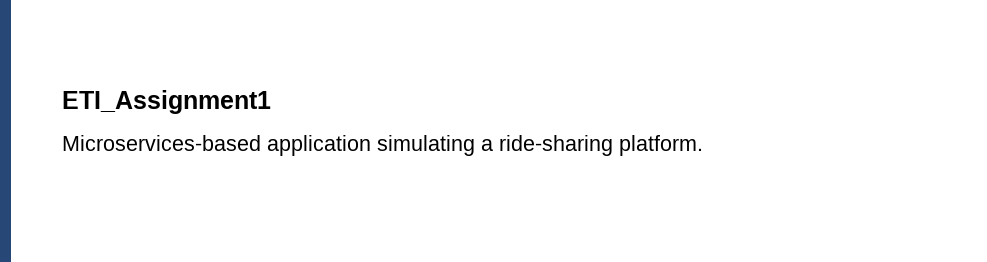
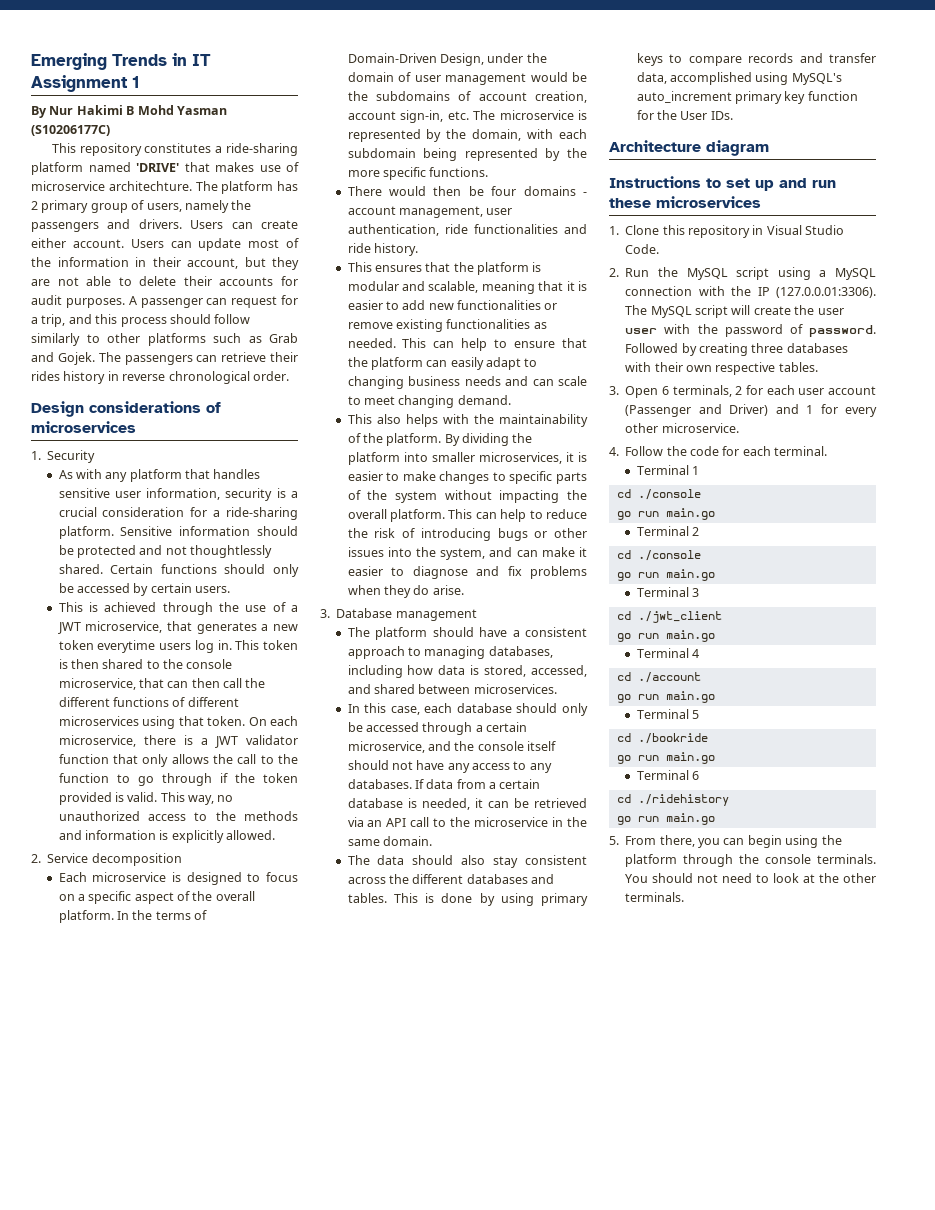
- ETI_Assignment1
- Microservices-based application simulating a ride-sharing platform.
+ Emerging Trends in IT Assignment 1
+ By Nur Hakimi B Mohd Yasman (S10206177C)
+ This repository constitutes a ride-sharing platform named 'DRIVE' that makes use of microservice architechture. The platform has 2 primary group of users, namely the passengers and drivers. Users can create either account. Users can update most of the information in their account, but they are not able to delete their accounts for audit purposes. A passenger can request for a trip, and this process should follow similarly to other platforms such as Grab and Gojek. The passengers can retrieve their rides history in reverse chronological order.
+ Design considerations of microservices
+ 1. Security
+ As with any platform that handles sensitive user information, security is a crucial consideration for a ride-sharing platform. Sensitive information should be protected and not thoughtlessly shared. Certain functions should only be accessed by certain users.
+ This is achieved through the use of a JWT microservice, that generates a new token everytime users log in. This token is then shared to the console microservice, that can then call the different functions of different microservices using that token. On each microservice, there is a JWT validator function that only allows the call to the function to go through if the token provided is valid. This way, no unauthorized access to the methods and information is explicitly allowed.
+ 2. Service decomposition
+ Each microservice is designed to focus on a specific aspect of the overall platform. In the terms of Domain-Driven Design, under the domain of user management would be the subdomains of account creation, account sign-in, etc. The microservice is represented by the domain, with each subdomain being represented by the more specific functions.
+ There would then be four domains - account management, user authentication, ride functionalities and ride history.
+ This ensures that the platform is modular and scalable, meaning that it is easier to add new functionalities or remove existing functionalities as needed. This can help to ensure that the platform can easily adapt to changing business needs and can scale to meet changing demand.
+ This also helps with the maintainability of the platform. By dividing the platform into smaller microservices, it is easier to make changes to specific parts of the system without impacting the overall platform. This can help to reduce the risk of introducing bugs or other issues into the system, and can make it easier to diagnose and fix problems when they do arise.
+ 3. Database management
+ The platform should have a consistent approach to managing databases, including how data is stored, accessed, and shared between microservices.
+ In this case, each database should only be accessed through a certain microservice, and the console itself should not have any access to any databases. If data from a certain database is needed, it can be retrieved via an API call to the microservice in the same domain.
+ The data should also stay consistent across the different databases and tables. This is done by using primary keys to compare records and transfer data, accomplished using MySQL's auto_increment primary key function for the User IDs.
+ Architecture diagram
+ Instructions to set up and run these microservices
+ 1. Clone this repository in Visual Studio Code.
+ 2. Run the MySQL script using a MySQL connection with the IP (127.0.0.01:3306). The MySQL script will create the user user with the password of password. Followed by creating three databases with their own respective tables.
+ 3. Open 6 terminals, 2 for each user account (Passenger and Driver) and 1 for every other microservice.
+ 4. Follow the code for each terminal.
+ Terminal 1
+ cd ./console
+ go run main.go
+ Terminal 2
+ cd ./console
+ go run main.go
+ Terminal 3
+ cd ./jwt_client
+ go run main.go
+ Terminal 4
+ cd ./account
+ go run main.go
+ Terminal 5
+ cd ./bookride
+ go run main.go
+ Terminal 6
+ cd ./ridehistory
+ go run main.go
+ 5. From there, you can begin using the platform through the console terminals. You should not need to look at the other terminals.

